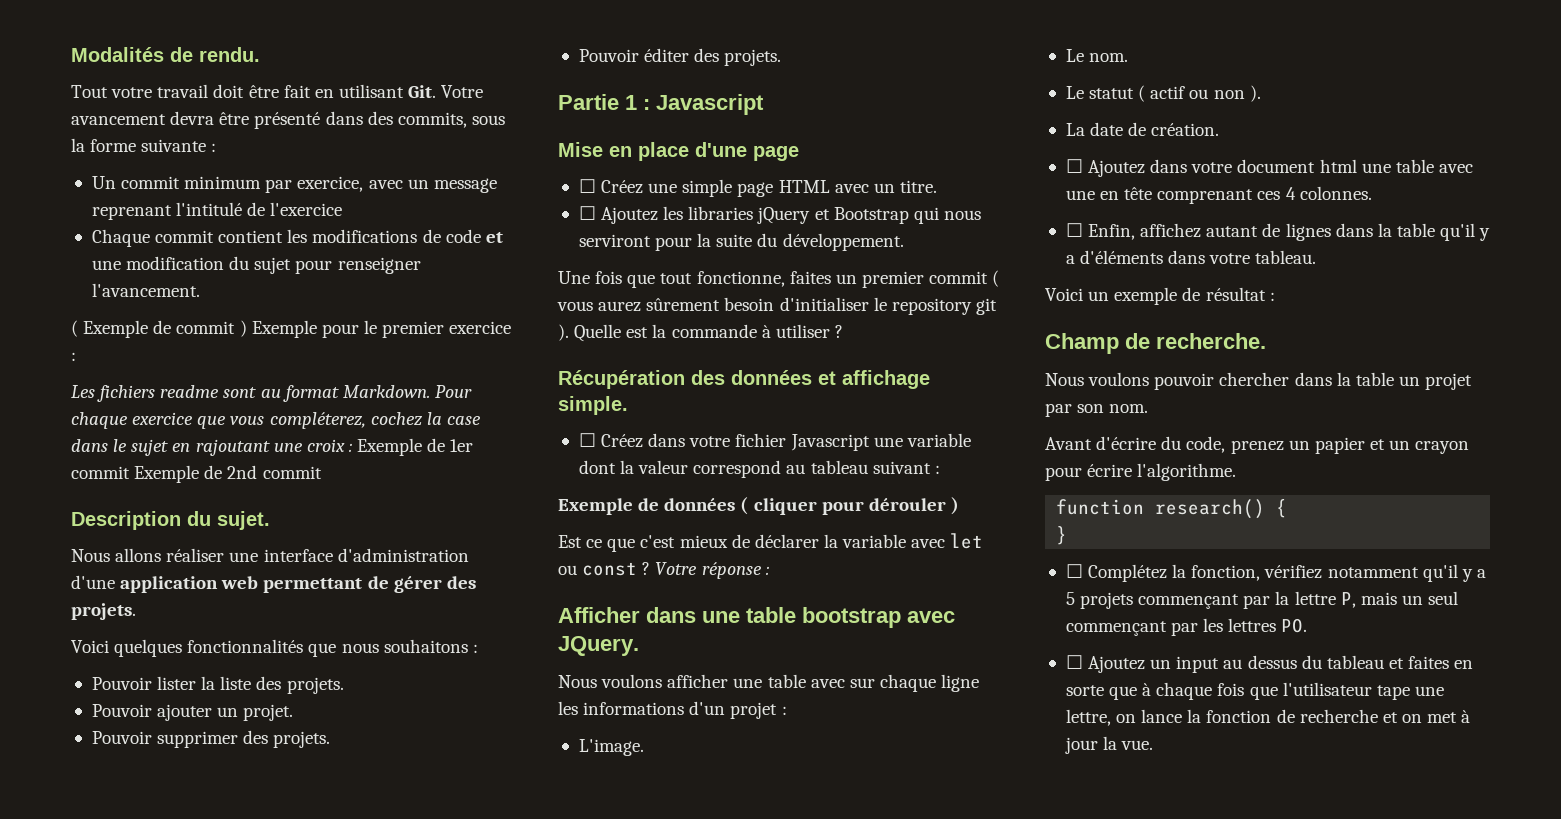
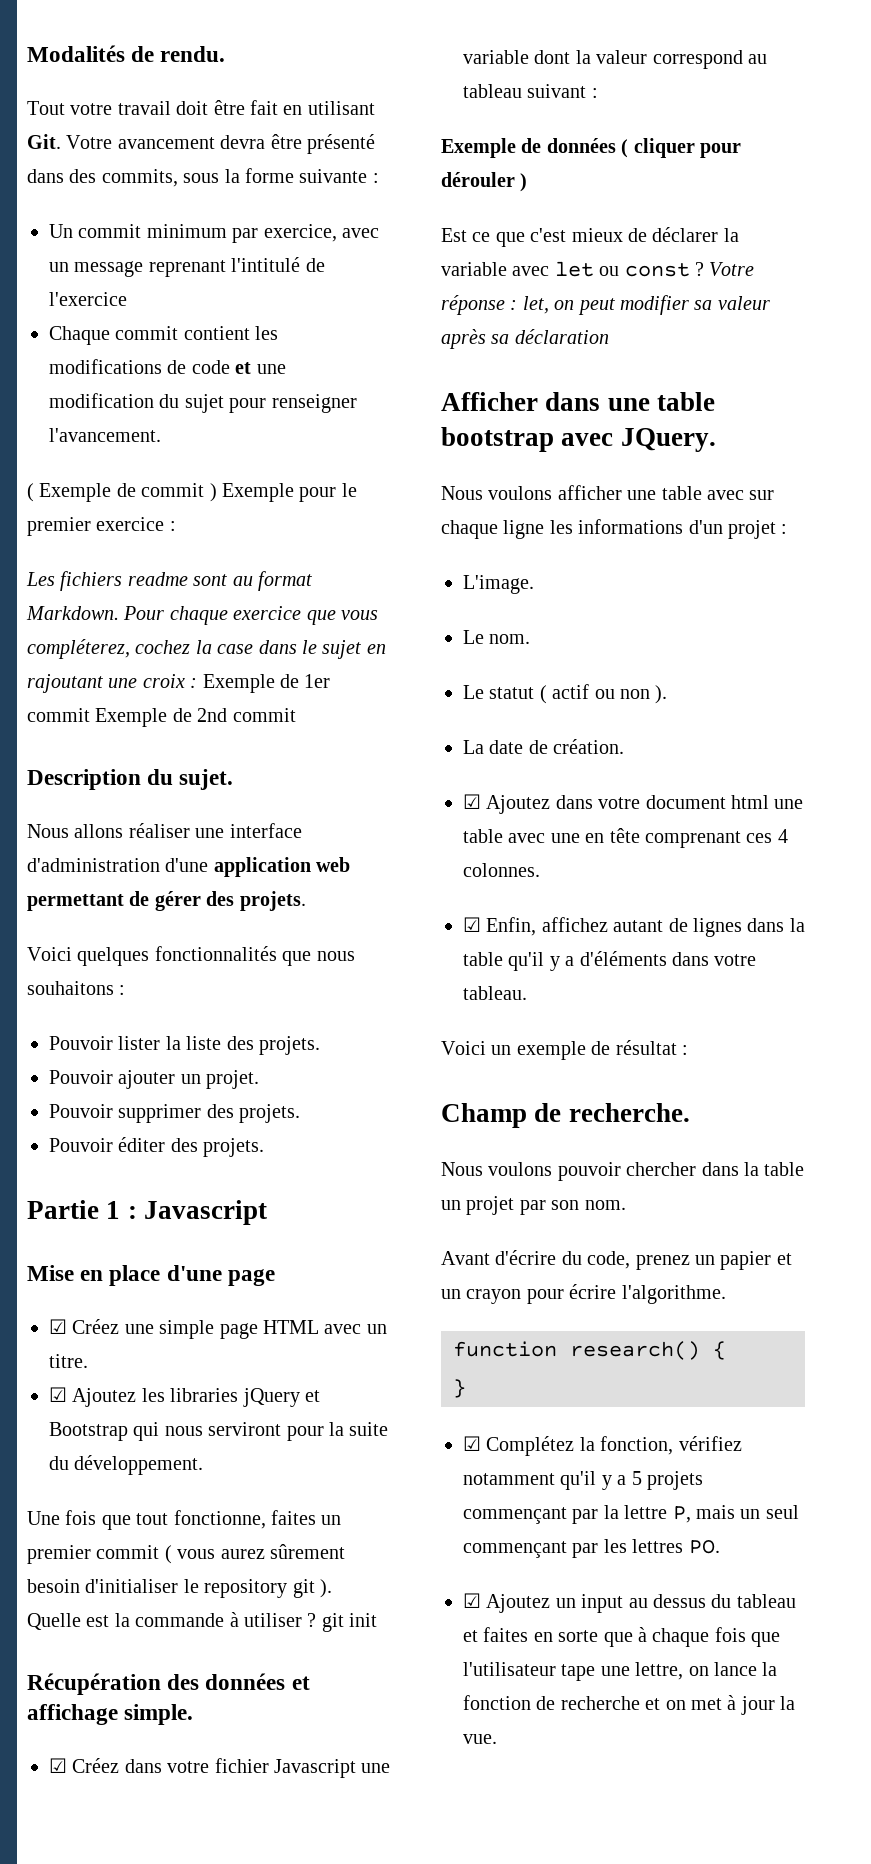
- ☐ Créez une simple page HTML avec un titre.
+ ☑ Créez une simple page HTML avec un titre.
- ☐ Ajoutez les libraries jQuery et Bootstrap qui nous serviront pour la suite du développement.
+ ☑ Ajoutez les libraries jQuery et Bootstrap qui nous serviront pour la suite du développement.
- Quelle est la commande à utiliser ?
+ Quelle est la commande à utiliser ? git init
- ☐ Créez dans votre fichier Javascript une variable dont la valeur correspond au tableau suivant :
+ ☑ Créez dans votre fichier Javascript une variable dont la valeur correspond au tableau suivant :
- Votre réponse :
+ Votre réponse : let, on peut modifier sa valeur après sa déclaration
- ☐ Ajoutez dans votre document html une table avec une en tête comprenant ces 4 colonnes.
+ ☑ Ajoutez dans votre document html une table avec une en tête comprenant ces 4 colonnes.
- ☐ Enfin, affichez autant de lignes dans la table qu'il y a d'éléments dans votre tableau.
+ ☑ Enfin, affichez autant de lignes dans la table qu'il y a d'éléments dans votre tableau.
- ☐ Complétez la fonction, vérifiez notamment qu'il y a 5 projets commençant par la lettre P, mais un seul commençant par les lettres PO.
+ ☑ Complétez la fonction, vérifiez notamment qu'il y a 5 projets commençant par la lettre P, mais un seul commençant par les lettres PO.
- ☐ Ajoutez un input au dessus du tableau et faites en sorte que à chaque fois que l'utilisateur tape une lettre, on lance la fonction de recherche et on met à jour la vue.
+ ☑ Ajoutez un input au dessus du tableau et faites en sorte que à chaque fois que l'utilisateur tape une lettre, on lance la fonction de recherche et on met à jour la vue.

